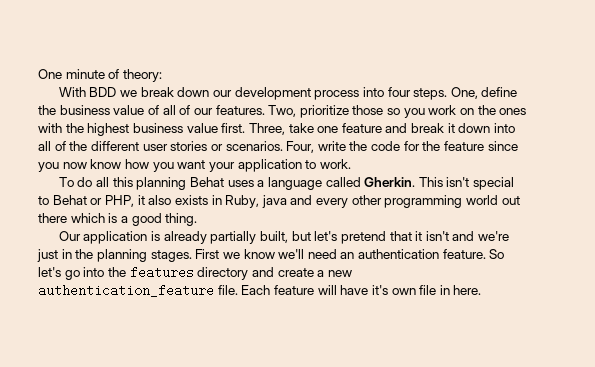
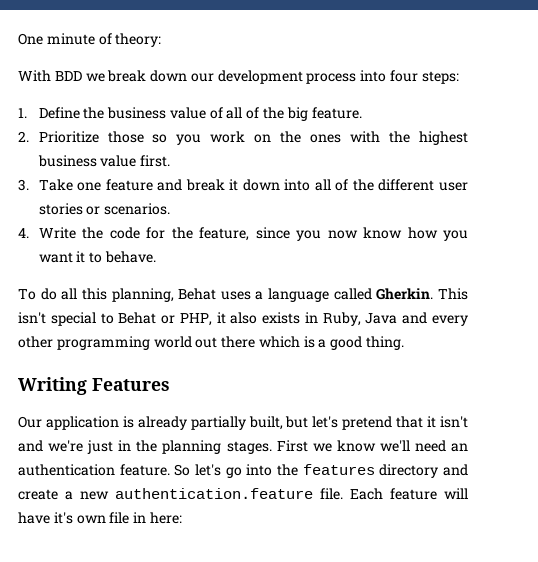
- With BDD we break down our development process into four steps. One, define the business value of all of our features. Two, prioritize those so you work on the ones with the highest business value first. Three, take one feature and break it down into all of the different user stories or scenarios. Four, write the code for the feature since you now know how you want your application to work.
+ With BDD we break down our development process into four steps:
+ 1. Define the business value of all of the big feature.
+ 2. Prioritize those so you work on the ones with the highest business value first.
+ 3. Take one feature and break it down into all of the different user stories or scenarios.
+ 4. Write the code for the feature, since you now know how you want it to behave.
- To do all this planning Behat uses a language called Gherkin.
+ To do all this planning, Behat uses a language called Gherkin.
- This isn't special to Behat or PHP, it also exists in Ruby, java and every other programming world out there which is a good thing.
+ This isn't special to Behat or PHP, it also exists in Ruby, Java and every other programming world out there which is a good thing.
+ Writing Features
- So let's go into the features directory and create a new authentication_feature file.
+ So let's go into the features directory and create a new authentication.feature file.
- Each feature will have it's own file in here.
+ Each feature will have it's own file in here:

